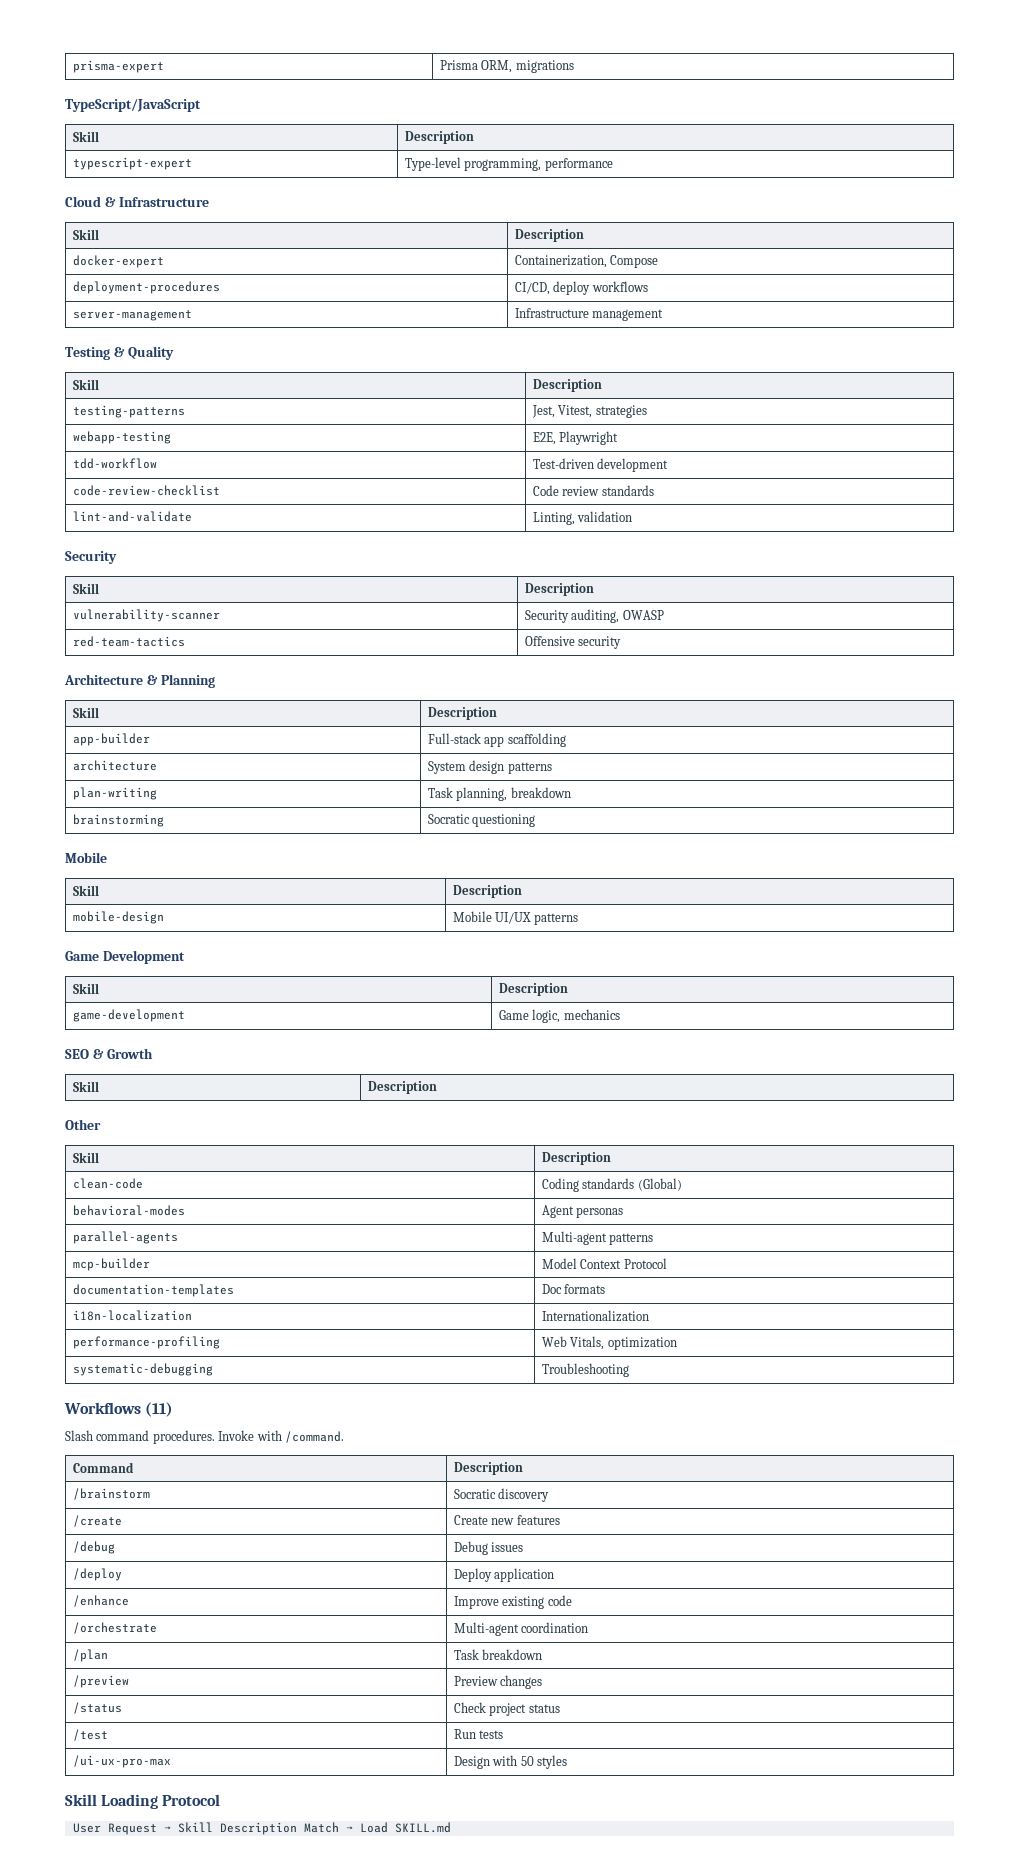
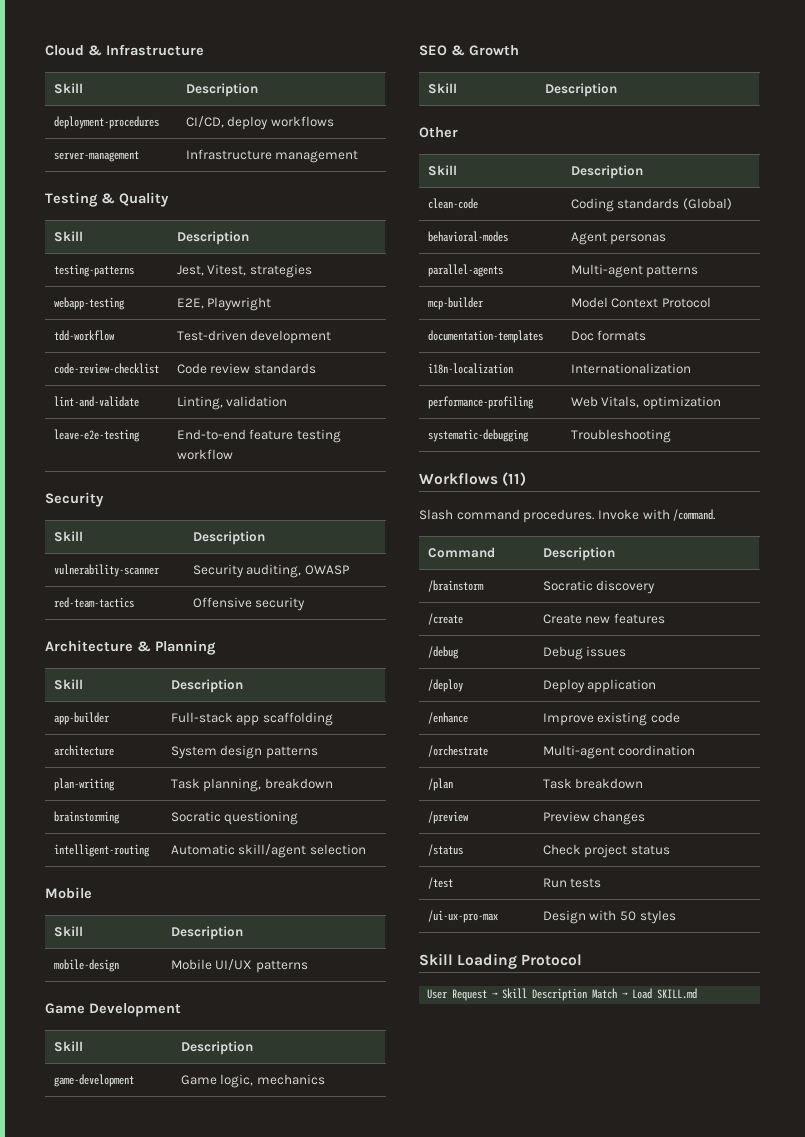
- prisma-expert | Prisma ORM, migrations
- TypeScript/JavaScript
- Skill | Description
- typescript-expert | Type-level programming, performance
- docker-expert | Containerization, Compose
+ leave-e2e-testing | End-to-end feature testing workflow
+ intelligent-routing | Automatic skill/agent selection

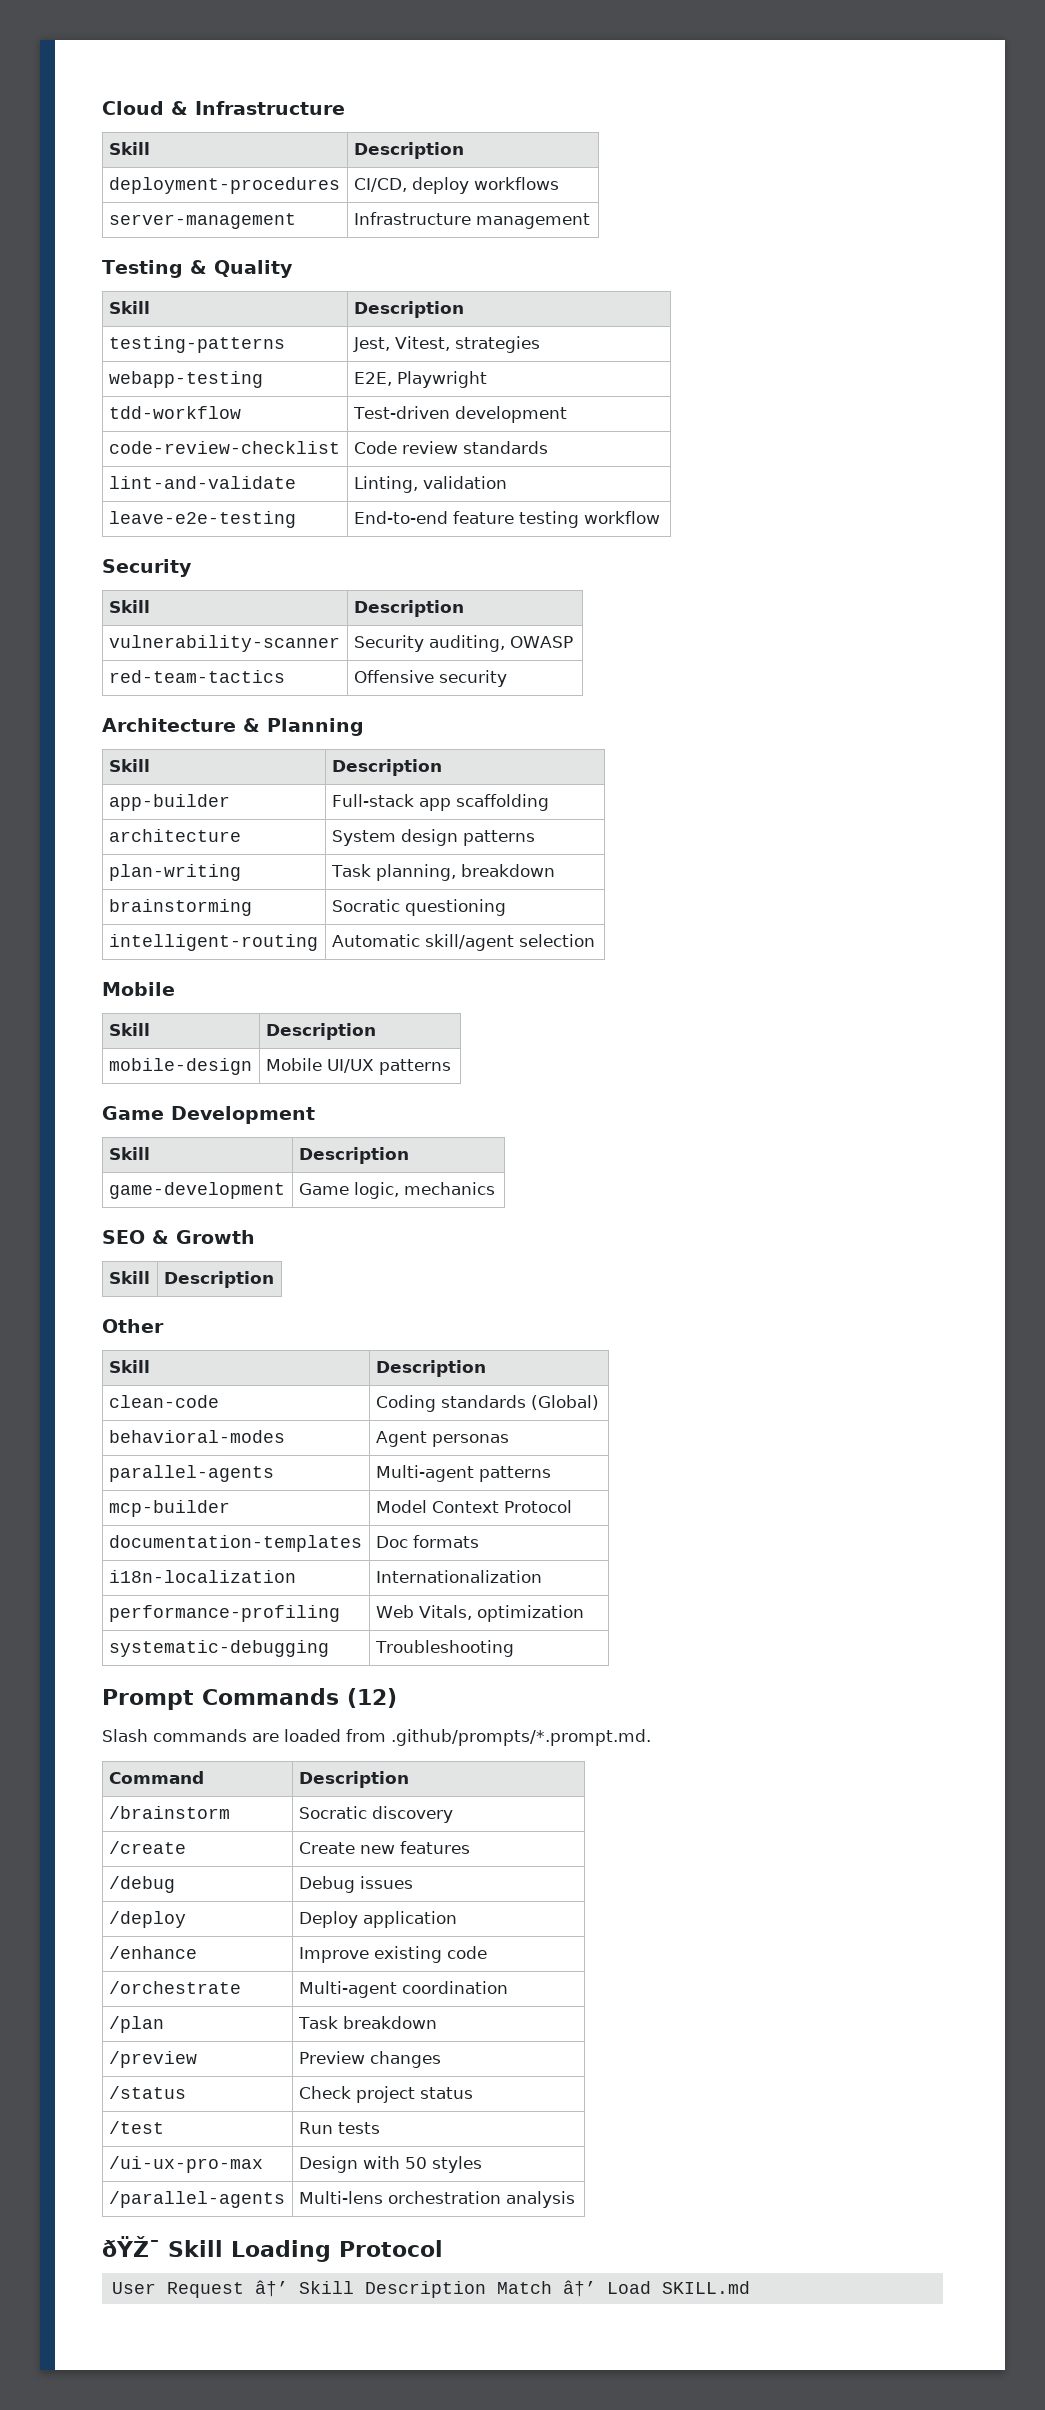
- Workflows (11)
- Slash command procedures. Invoke with /command.
+ Prompt Commands (12)
+ Slash commands are loaded from .github/prompts/*.prompt.md.
- Skill Loading Protocol
+ /parallel-agents | Multi-lens orchestration analysis
+ ðŸŽ¯ Skill Loading Protocol
- User Request → Skill Description Match → Load SKILL.md
+ User Request â†’ Skill Description Match â†’ Load SKILL.md

